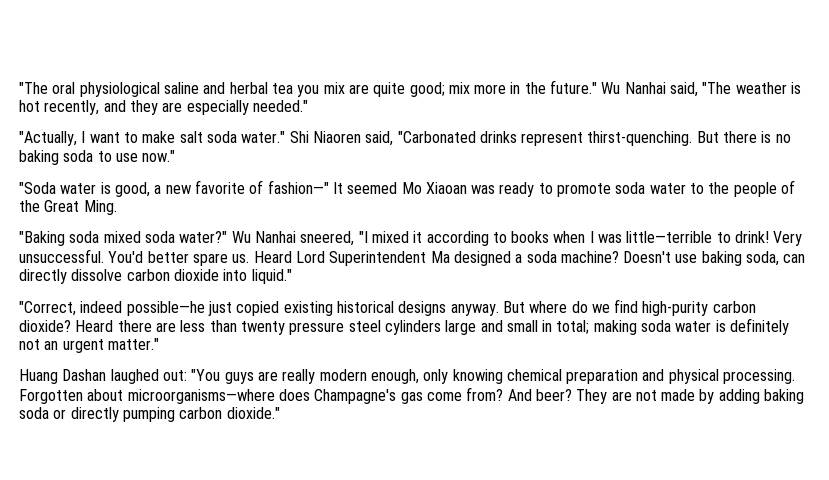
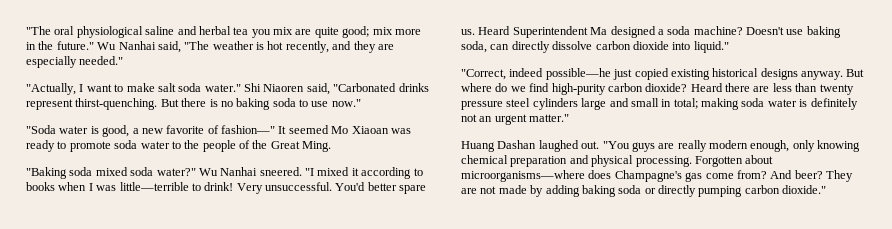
- Wu Nanhai sneered, "I mixed it according to books when I was little—terrible to drink!
+ Wu Nanhai sneered. "I mixed it according to books when I was little—terrible to drink!
- Heard Lord Superintendent Ma designed a soda machine?
+ Heard Superintendent Ma designed a soda machine?
- Huang Dashan laughed out: "You guys are really modern enough, only knowing chemical preparation and physical processing.
+ Huang Dashan laughed out. "You guys are really modern enough, only knowing chemical preparation and physical processing.

